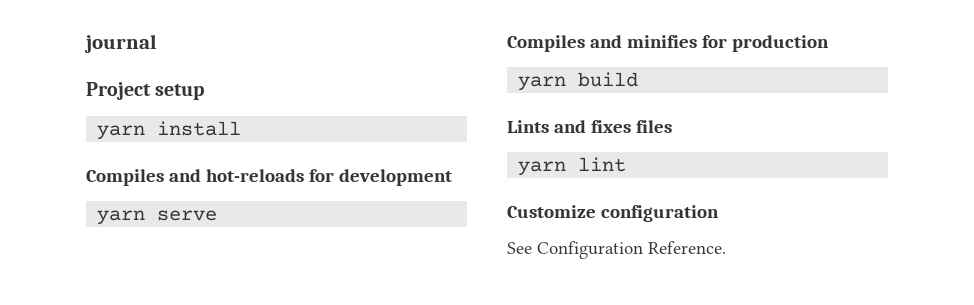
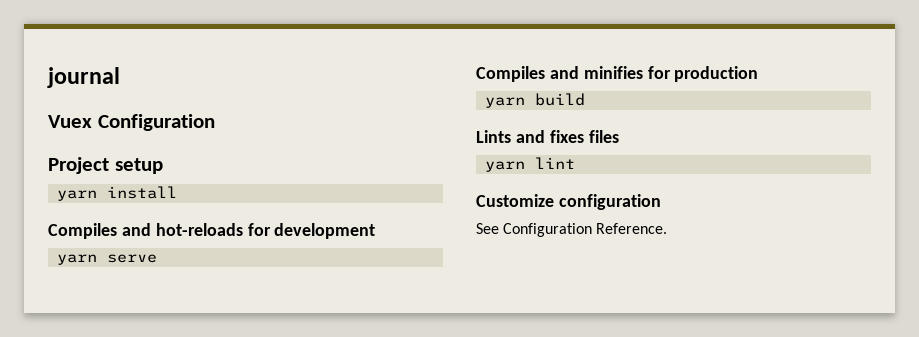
+ Vuex Configuration

